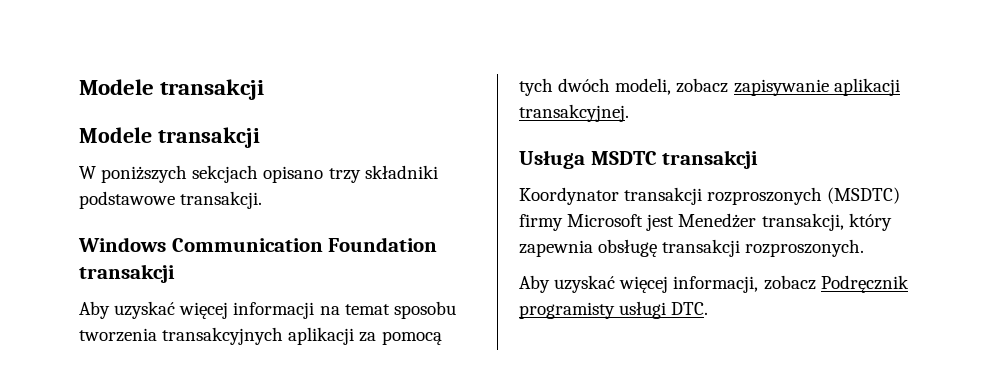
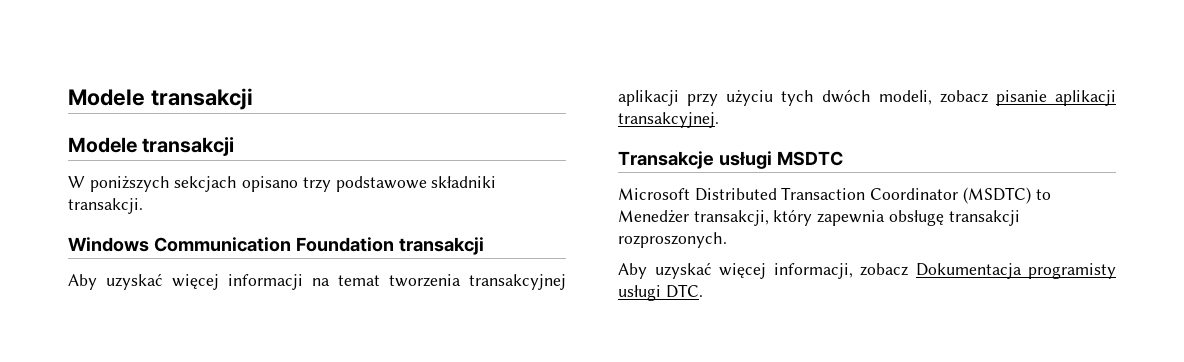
- W poniższych sekcjach opisano trzy składniki podstawowe transakcji.
+ W poniższych sekcjach opisano trzy podstawowe składniki transakcji.
- Aby uzyskać więcej informacji na temat sposobu tworzenia transakcyjnych aplikacji za pomocą tych dwóch modeli, zobacz zapisywanie aplikacji transakcyjnej.
+ Aby uzyskać więcej informacji na temat tworzenia transakcyjnej aplikacji przy użyciu tych dwóch modeli, zobacz pisanie aplikacji transakcyjnej.
- Usługa MSDTC transakcji
- Koordynator transakcji rozproszonych (MSDTC) firmy Microsoft jest Menedżer transakcji, który zapewnia obsługę transakcji rozproszonych.
+ Transakcje usługi MSDTC
+ Microsoft Distributed Transaction Coordinator (MSDTC) to Menedżer transakcji, który zapewnia obsługę transakcji rozproszonych.
- Aby uzyskać więcej informacji, zobacz Podręcznik programisty usługi DTC.
+ Aby uzyskać więcej informacji, zobacz Dokumentacja programisty usługi DTC.

